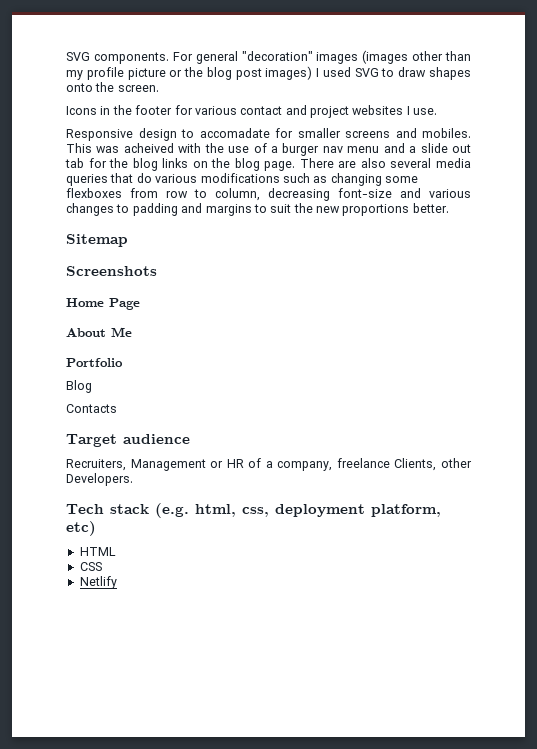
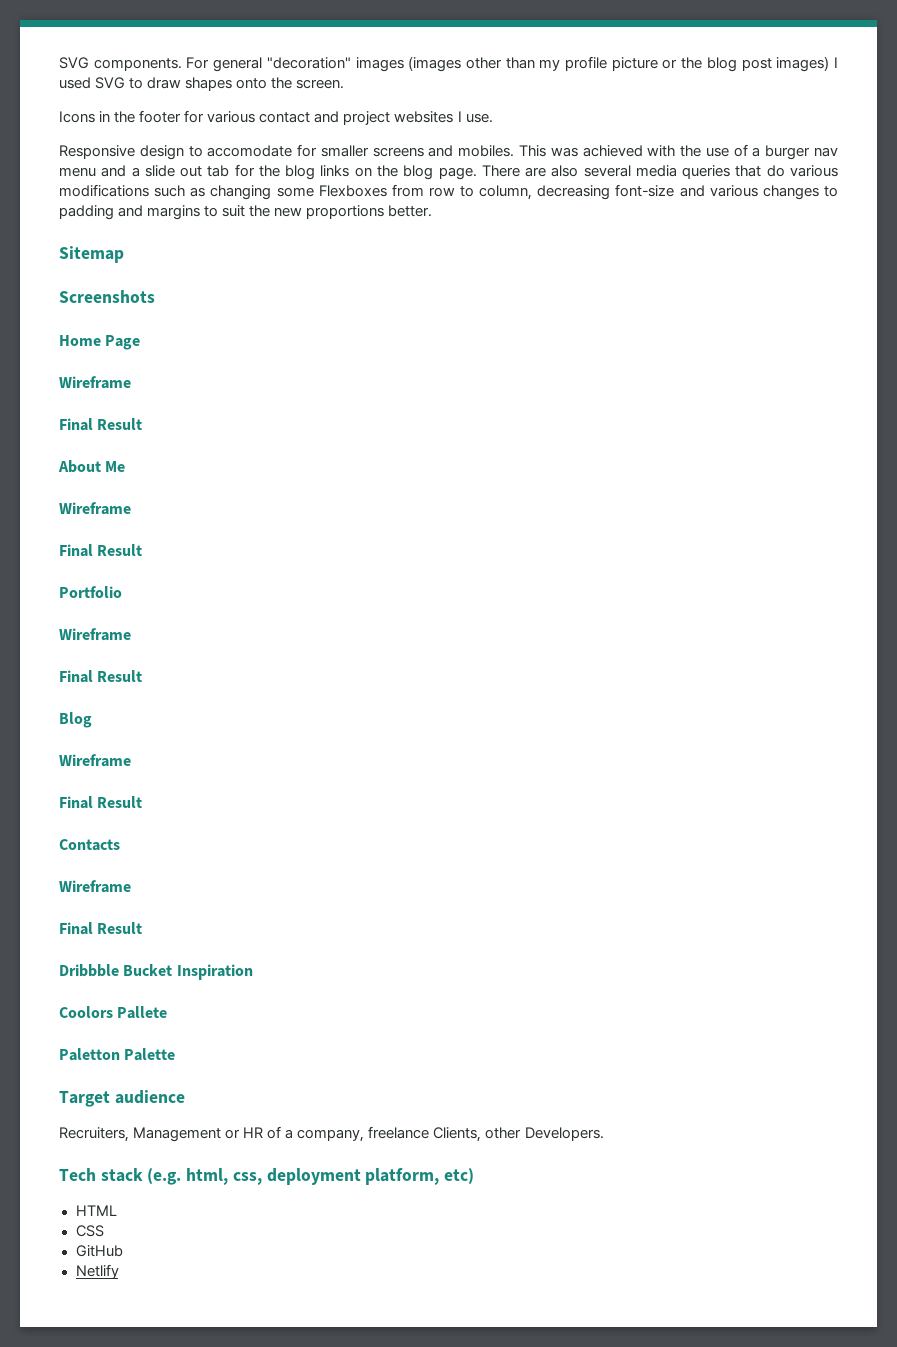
- Responsive design to accomadate for smaller screens and mobiles.
+ Responsive design to accomodate for smaller screens and mobiles.
- This was acheived with the use of a burger nav menu and a slide out tab for the blog links on the blog page.
+ This was achieved with the use of a burger nav menu and a slide out tab for the blog links on the blog page.
- There are also several media queries that do various modifications such as changing some flexboxes from row to column, decreasing font-size and various changes to padding and margins to suit the new proportions better.
+ There are also several media queries that do various modifications such as changing some Flexboxes from row to column, decreasing font-size and various changes to padding and margins to suit the new proportions better.
  Home Page
+ Wireframe
+ Final Result
  About Me
+ Wireframe
+ Final Result
  Portfolio
+ Wireframe
+ Final Result
  Blog
+ Wireframe
+ Final Result
  Contacts
+ Wireframe
+ Final Result
+ Dribbble Bucket Inspiration
+ Coolors Pallete
+ Paletton Palette
+ GitHub

